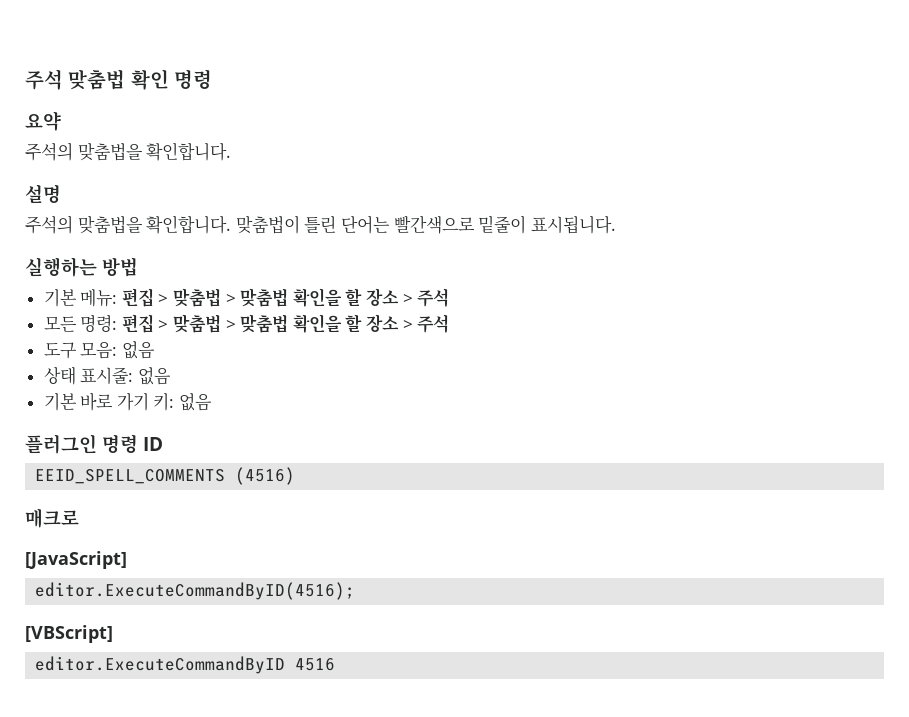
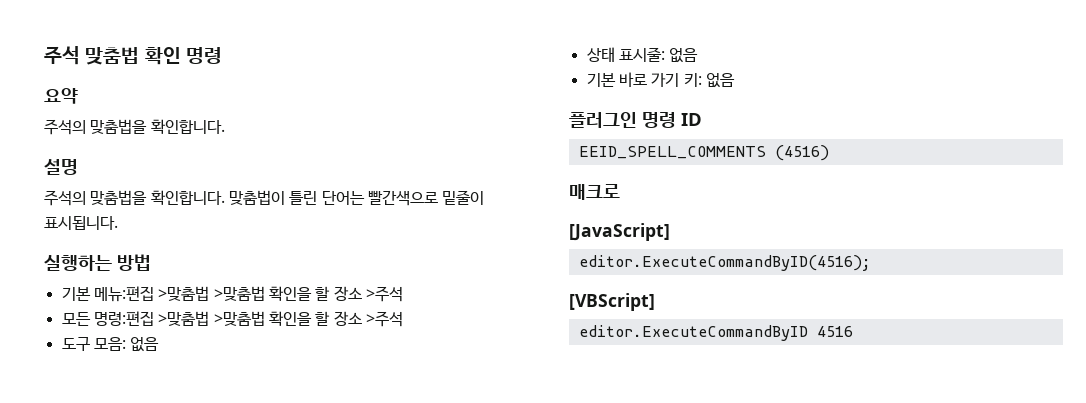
- 기본 메뉴: 편집 > 맞춤법 > 맞춤법 확인을 할 장소 > 주석
+ 기본 메뉴:편집 >맞춤법 >맞춤법 확인을 할 장소 >주석
- 모든 명령: 편집 > 맞춤법 > 맞춤법 확인을 할 장소 > 주석
+ 모든 명령:편집 >맞춤법 >맞춤법 확인을 할 장소 >주석

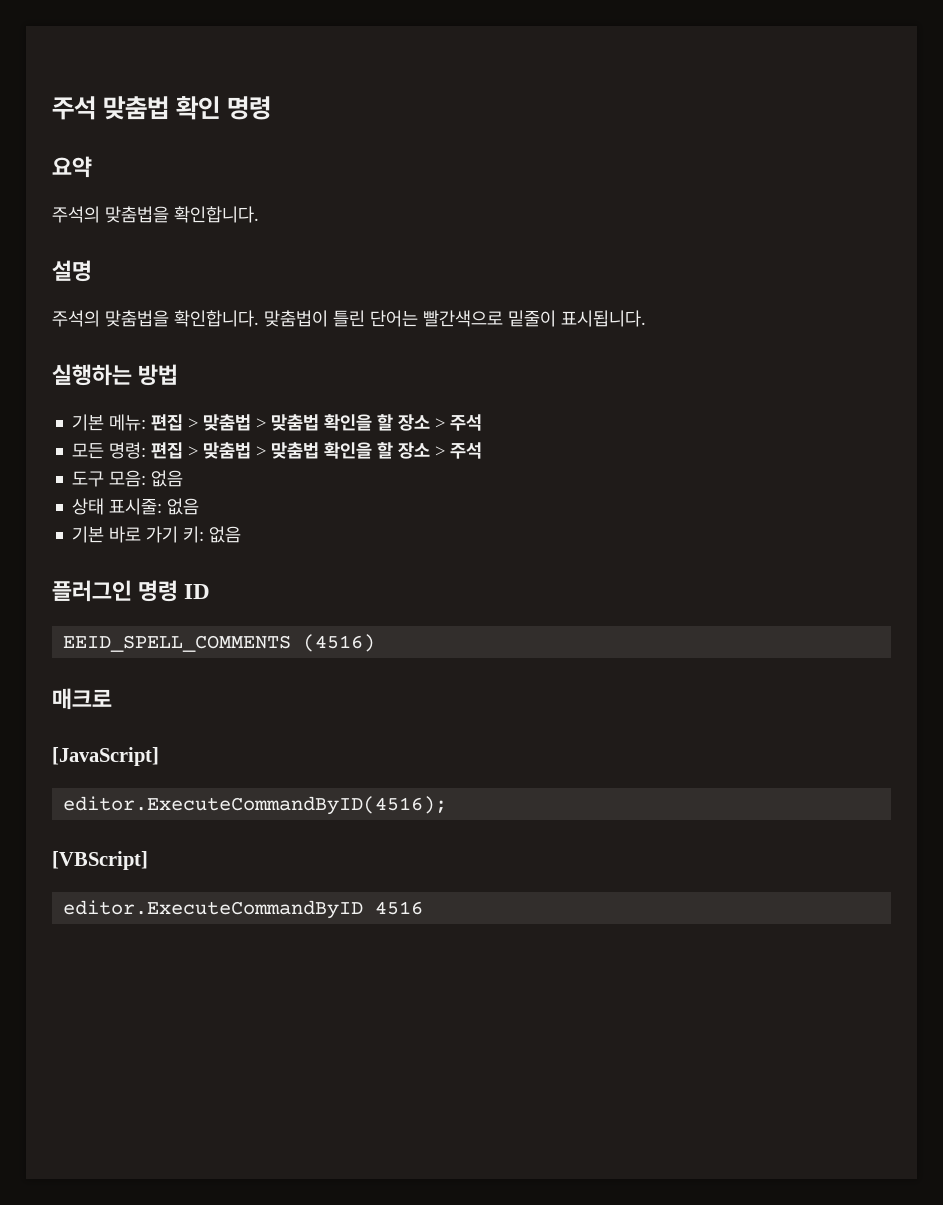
- 기본 메뉴:편집 >맞춤법 >맞춤법 확인을 할 장소 >주석
+ 기본 메뉴: 편집 > 맞춤법 > 맞춤법 확인을 할 장소 > 주석
- 모든 명령:편집 >맞춤법 >맞춤법 확인을 할 장소 >주석
+ 모든 명령: 편집 > 맞춤법 > 맞춤법 확인을 할 장소 > 주석

